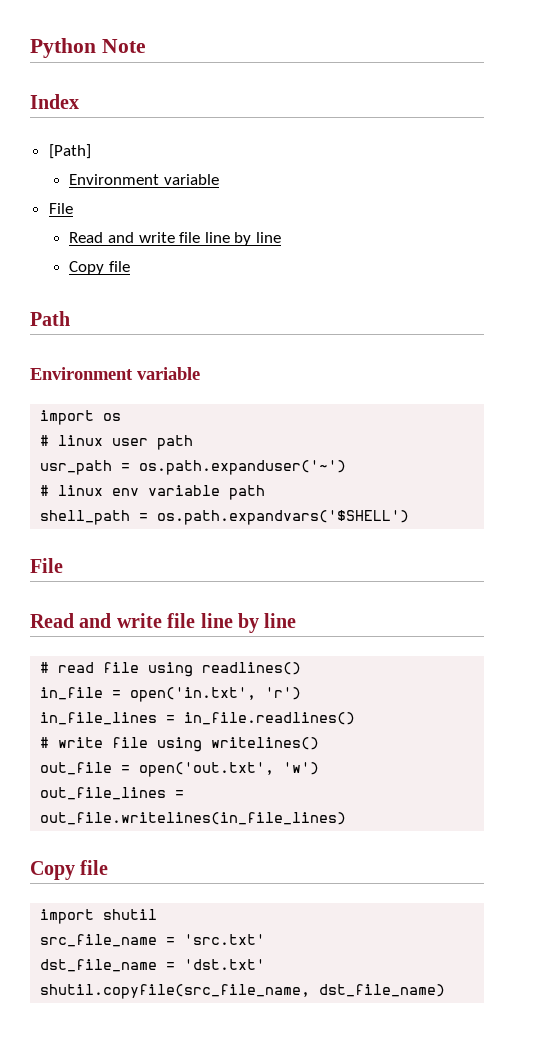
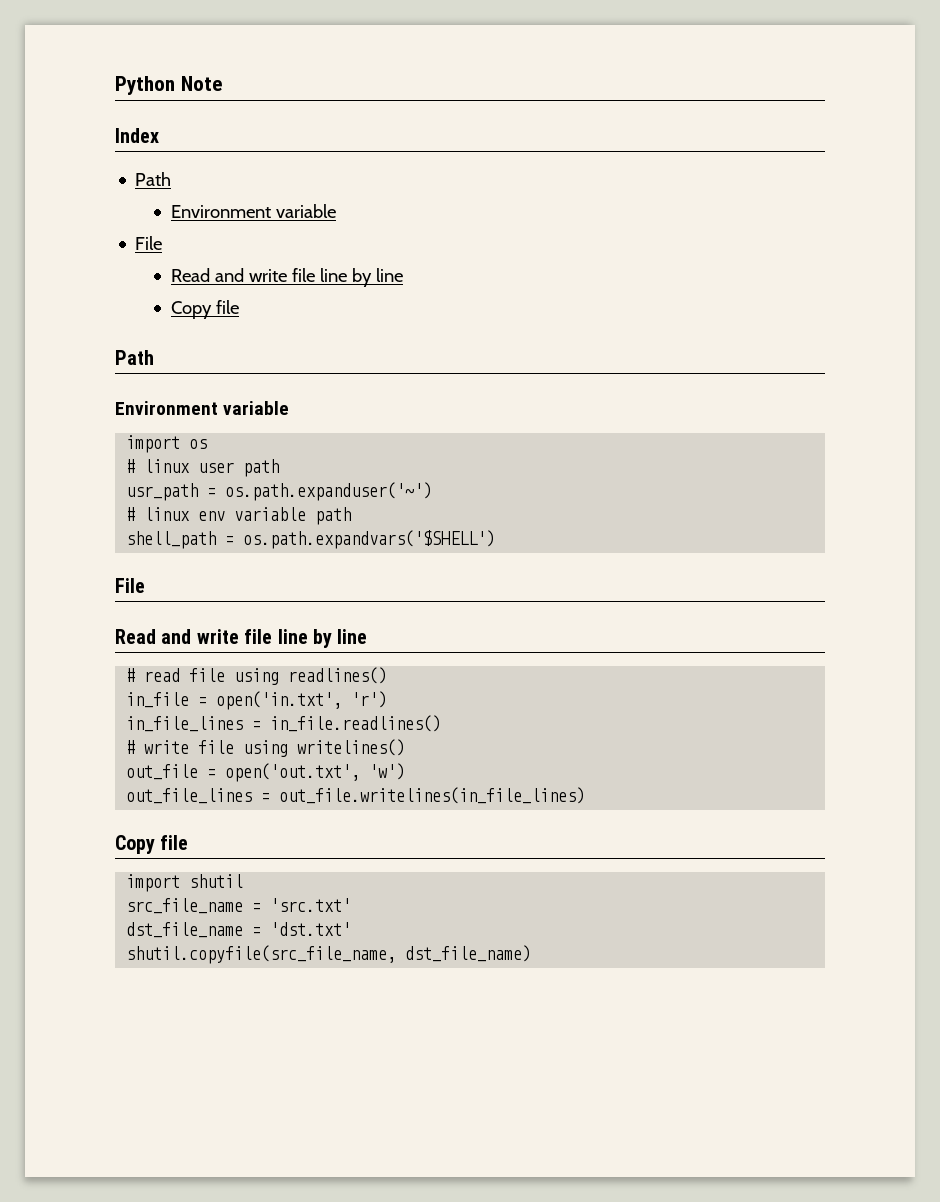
  Index
- [Path]
+ Path

